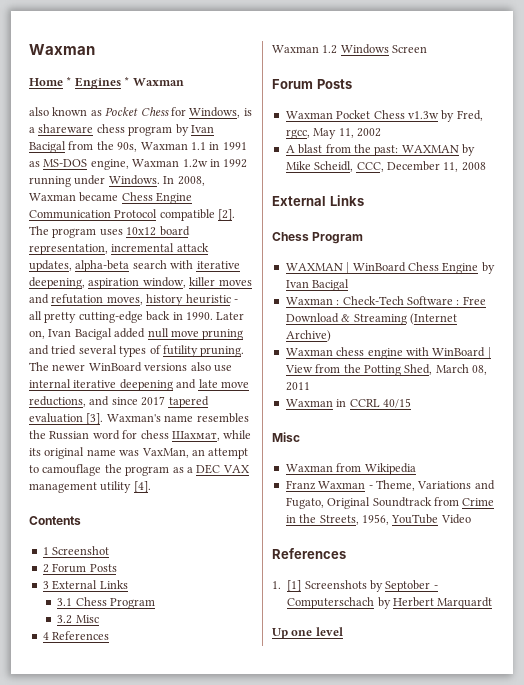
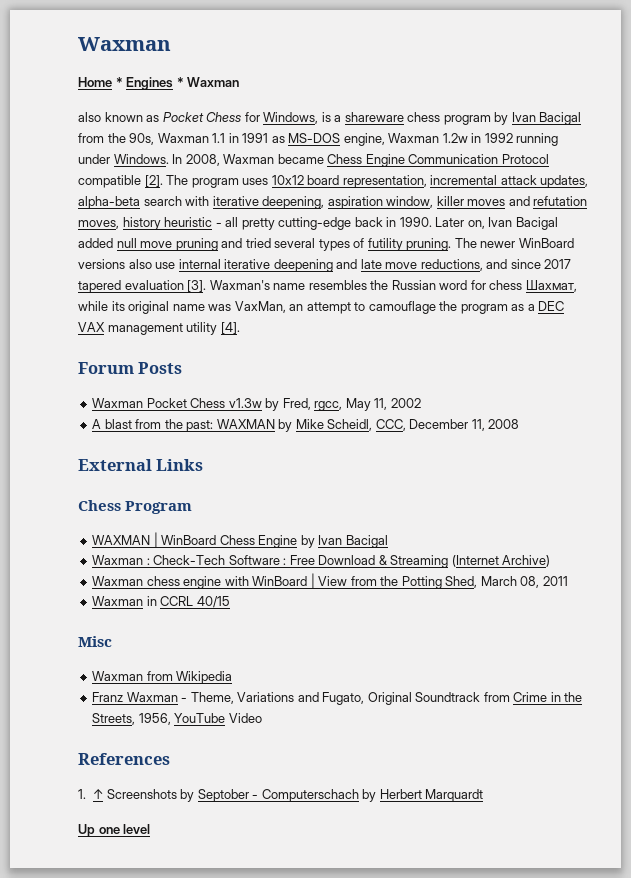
- Contents
- 1 Screenshot
- 2 Forum Posts
- 3 External Links
- 3.1 Chess Program
- 3.2 Misc
- 4 References
- Waxman 1.2 Windows Screen
- 1. [1] Screenshots by Septober - Computerschach by Herbert Marquardt
+ 1. ↑ Screenshots by Septober - Computerschach by Herbert Marquardt

